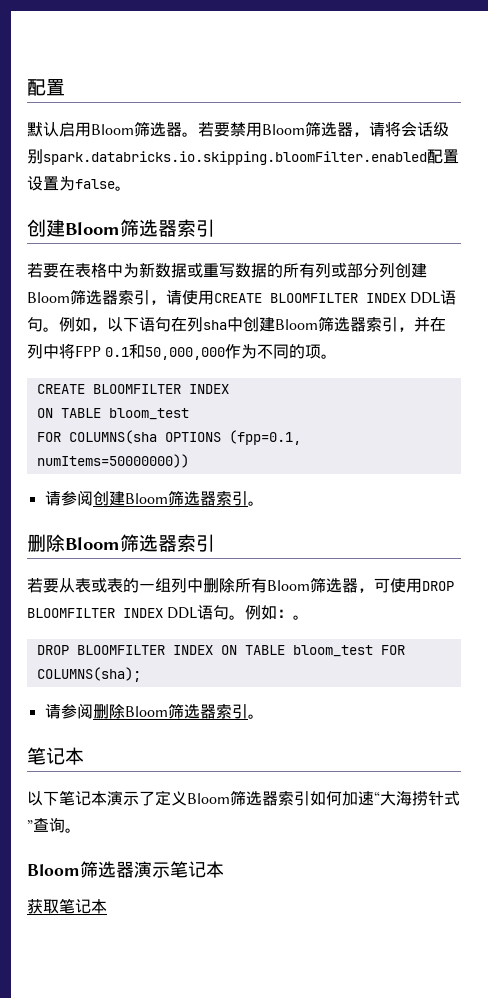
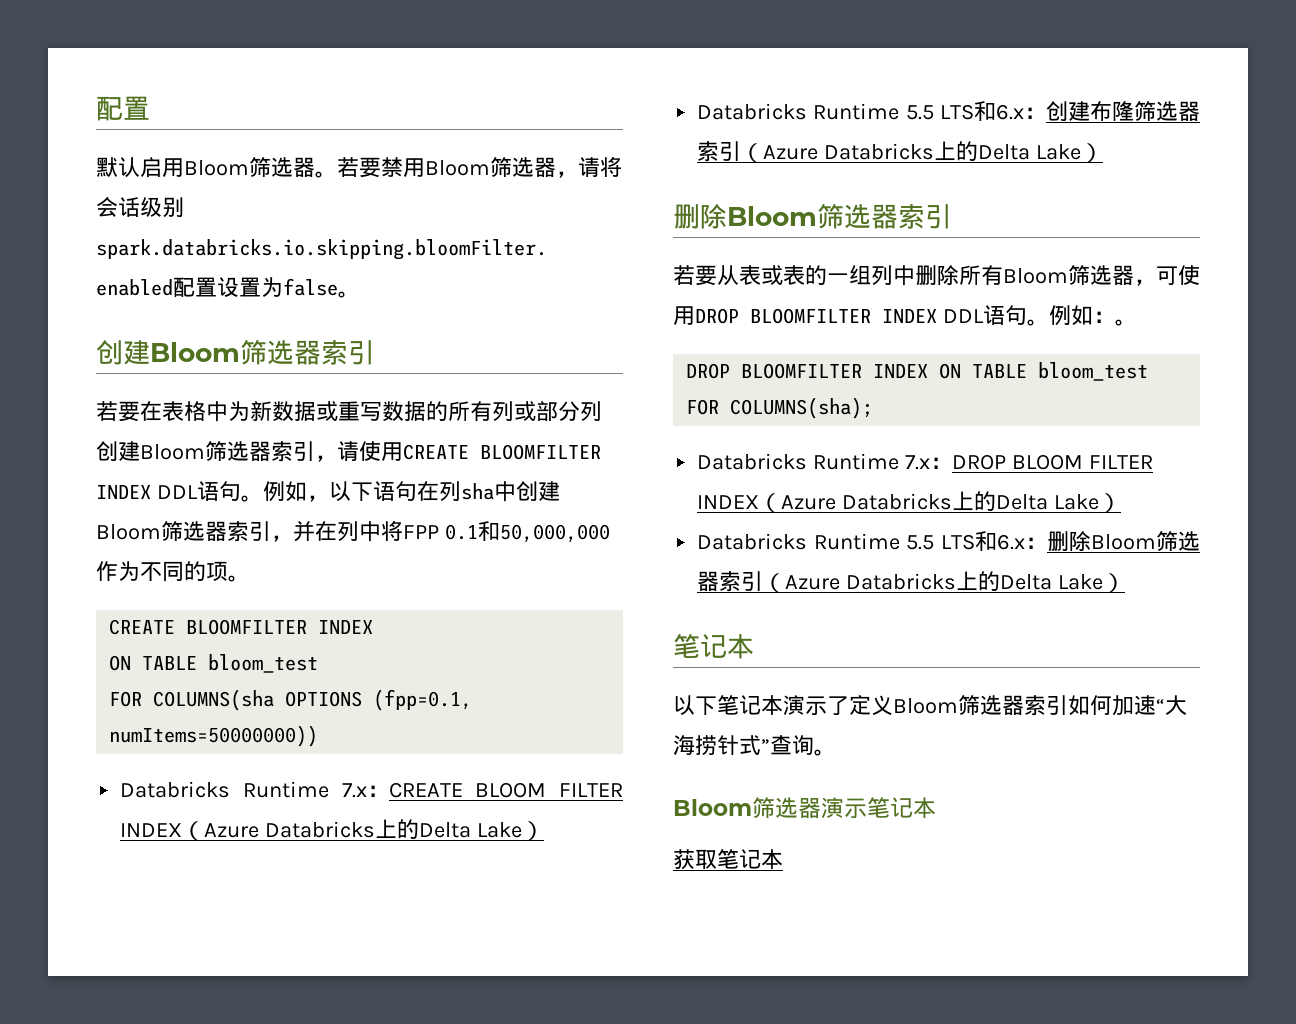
- 请参阅创建Bloom筛选器索引。
+ Databricks Runtime 7.x：CREATE BLOOM FILTER INDEX（Azure Databricks上的Delta Lake）
+ Databricks Runtime 5.5 LTS和6.x：创建布隆筛选器索引（Azure Databricks上的Delta Lake）
- 请参阅删除Bloom筛选器索引。
+ Databricks Runtime 7.x：DROP BLOOM FILTER INDEX（Azure Databricks上的Delta Lake）
+ Databricks Runtime 5.5 LTS和6.x：删除Bloom筛选器索引（Azure Databricks上的Delta Lake）

